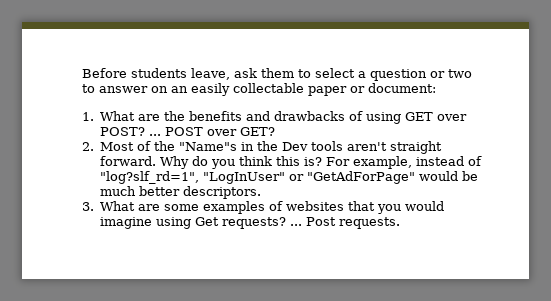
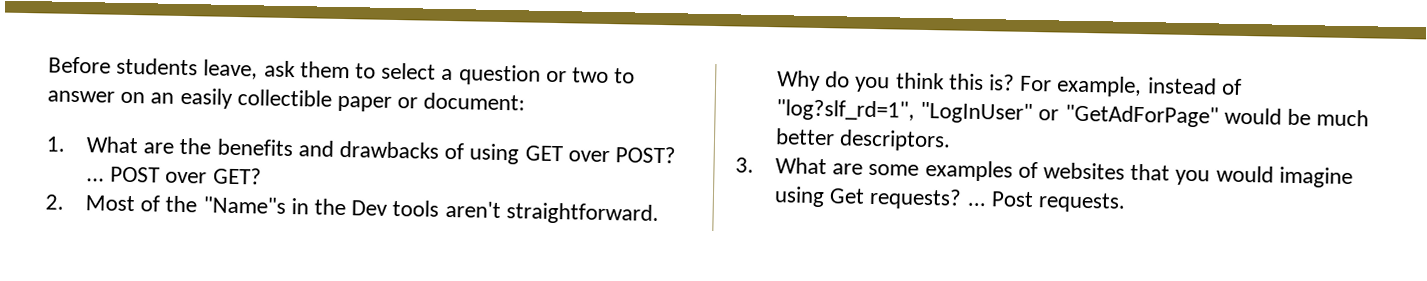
- Before students leave, ask them to select a question or two to answer on an easily collectable paper or document:
+ Before students leave, ask them to select a question or two to answer on an easily collectible paper or document:
- 2. Most of the "Name"s in the Dev tools aren't straight forward.
+ 2. Most of the "Name"s in the Dev tools aren't straightforward.

